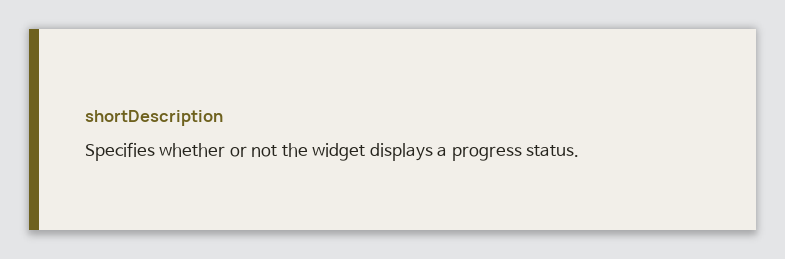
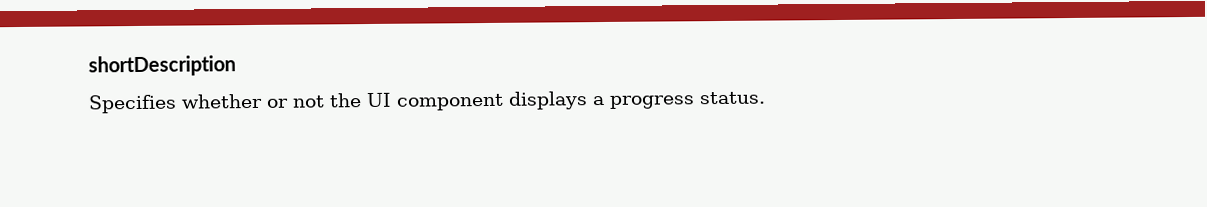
- Specifies whether or not the widget displays a progress status.
+ Specifies whether or not the UI component displays a progress status.

